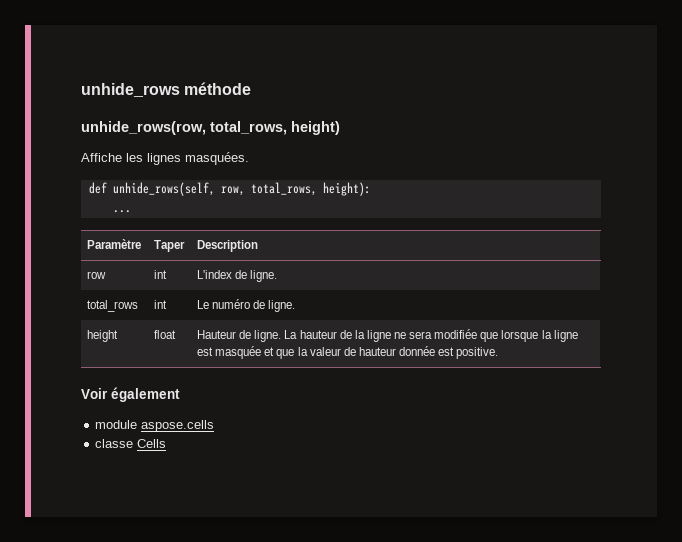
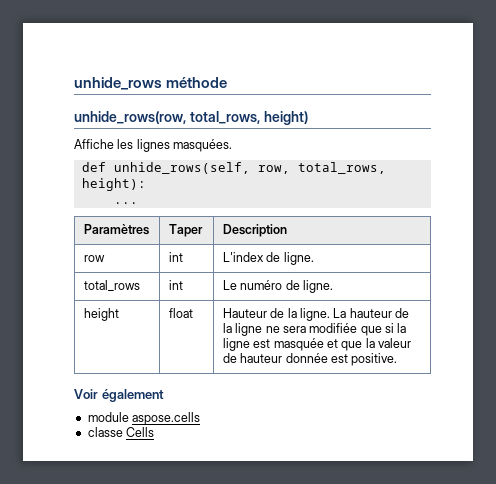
- Paramètre | Taper | Description
+ Paramètres | Taper | Description
- height | float | Hauteur de ligne. La hauteur de la ligne ne sera modifiée que lorsque la ligne est masquée et que la valeur de hauteur donnée est positive.
+ height | float | Hauteur de la ligne. La hauteur de la ligne ne sera modifiée que si la ligne est masquée et que la valeur de hauteur donnée est positive.

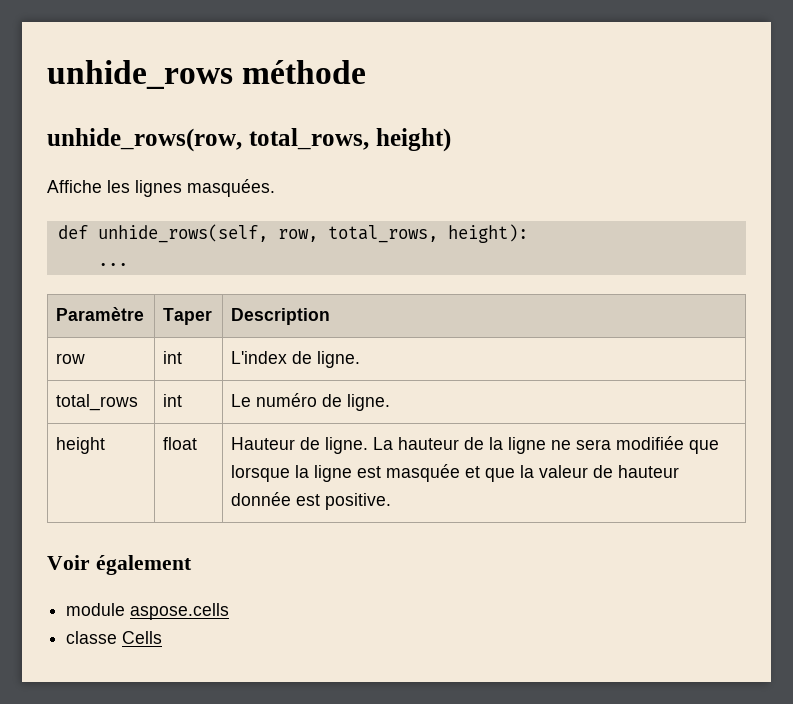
- Paramètres | Taper | Description
+ Paramètre | Taper | Description
- height | float | Hauteur de la ligne. La hauteur de la ligne ne sera modifiée que si la ligne est masquée et que la valeur de hauteur donnée est positive.
+ height | float | Hauteur de ligne. La hauteur de la ligne ne sera modifiée que lorsque la ligne est masquée et que la valeur de hauteur donnée est positive.

